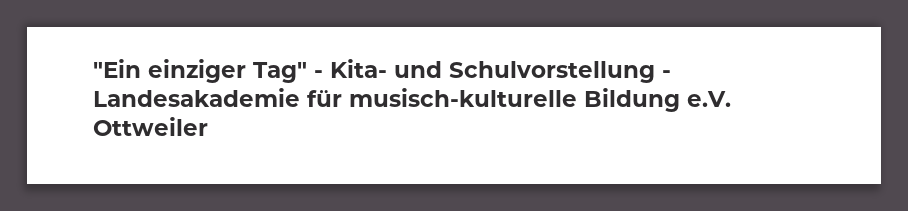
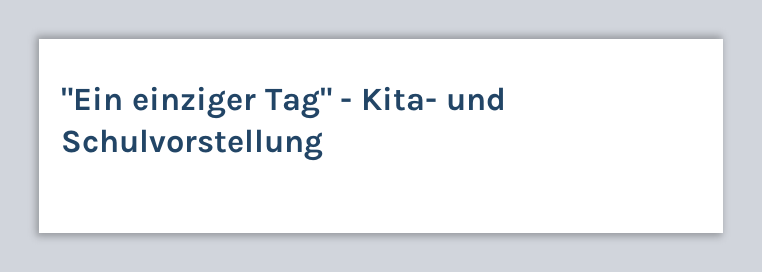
- "Ein einziger Tag" - Kita- und Schulvorstellung - Landesakademie für musisch-kulturelle Bildung e.V. Ottweiler
+ "Ein einziger Tag" - Kita- und Schulvorstellung

